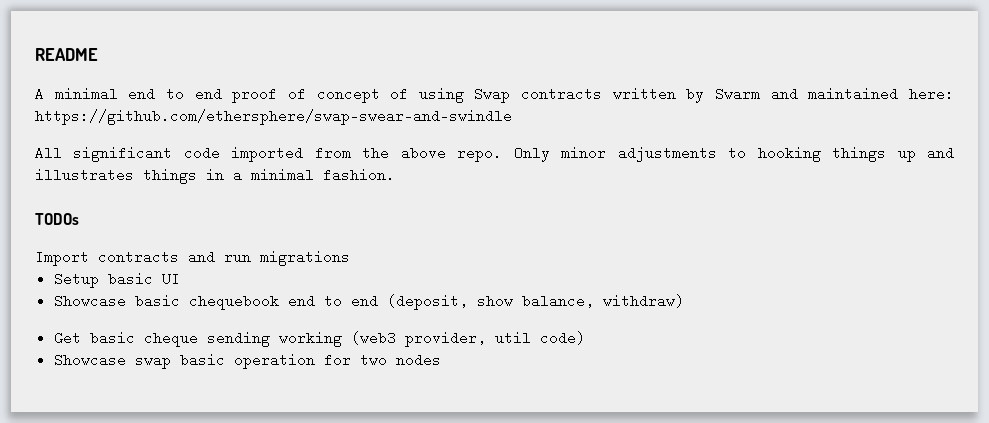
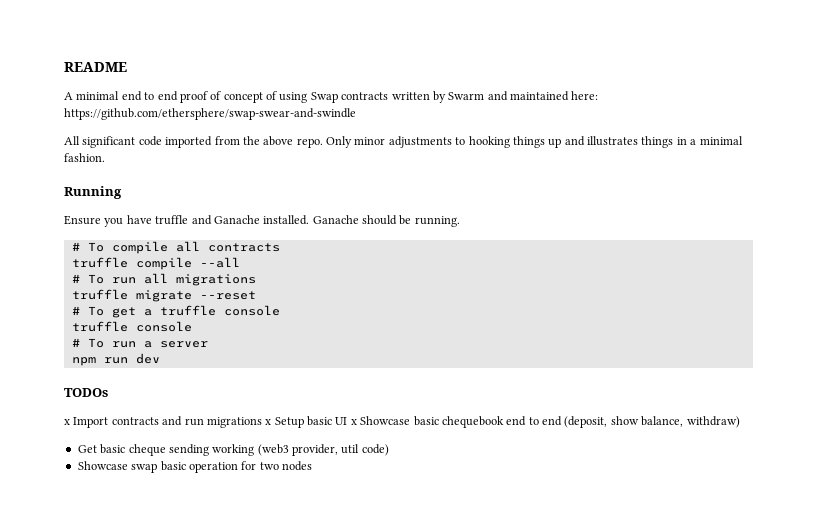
+ Running
+ Ensure you have truffle and Ganache installed. Ganache should be running.
+ # To compile all contracts
+ truffle compile --all
+ # To run all migrations
+ truffle migrate --reset
+ # To get a truffle console
+ truffle console
+ # To run a server
+ npm run dev
- Import contracts and run migrations
- Setup basic UI
- Showcase basic chequebook end to end (deposit, show balance, withdraw)
+ x Import contracts and run migrations x Setup basic UI x Showcase basic chequebook end to end (deposit, show balance, withdraw)

